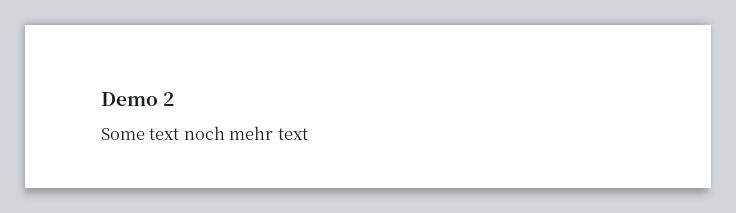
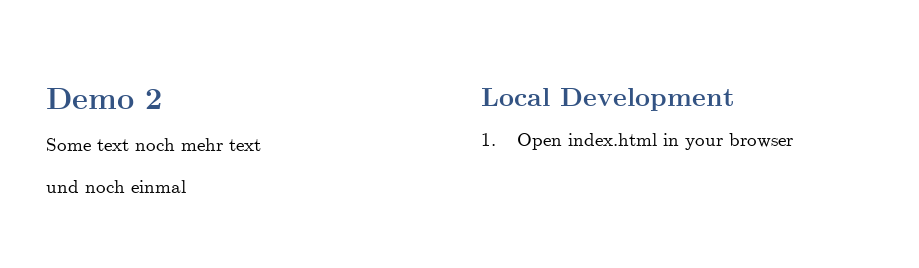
+ und noch einmal
+ Local Development
+ 1. Open index.html in your browser

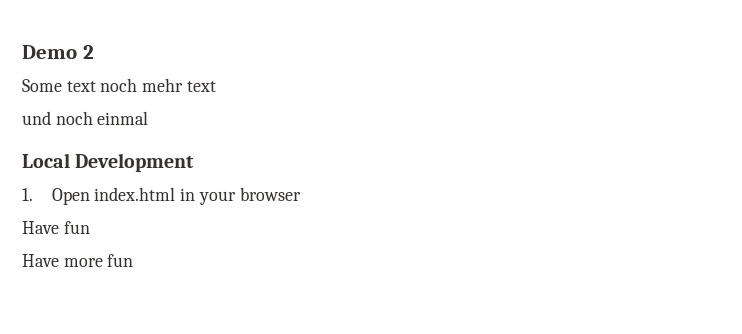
+ Have fun
+ Have more fun

